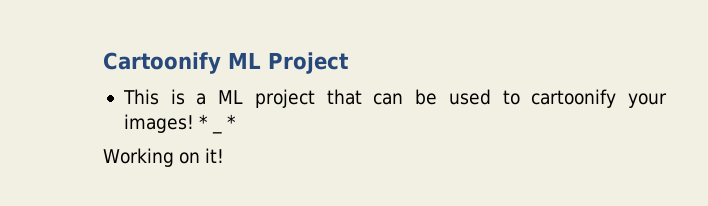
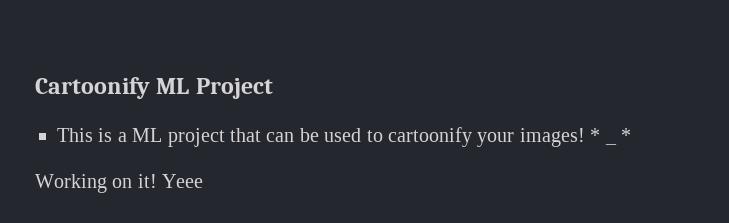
+ Yeee

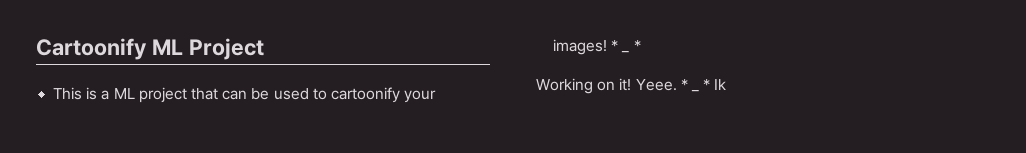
- Yeee
+ Yeee. * _ * Ik

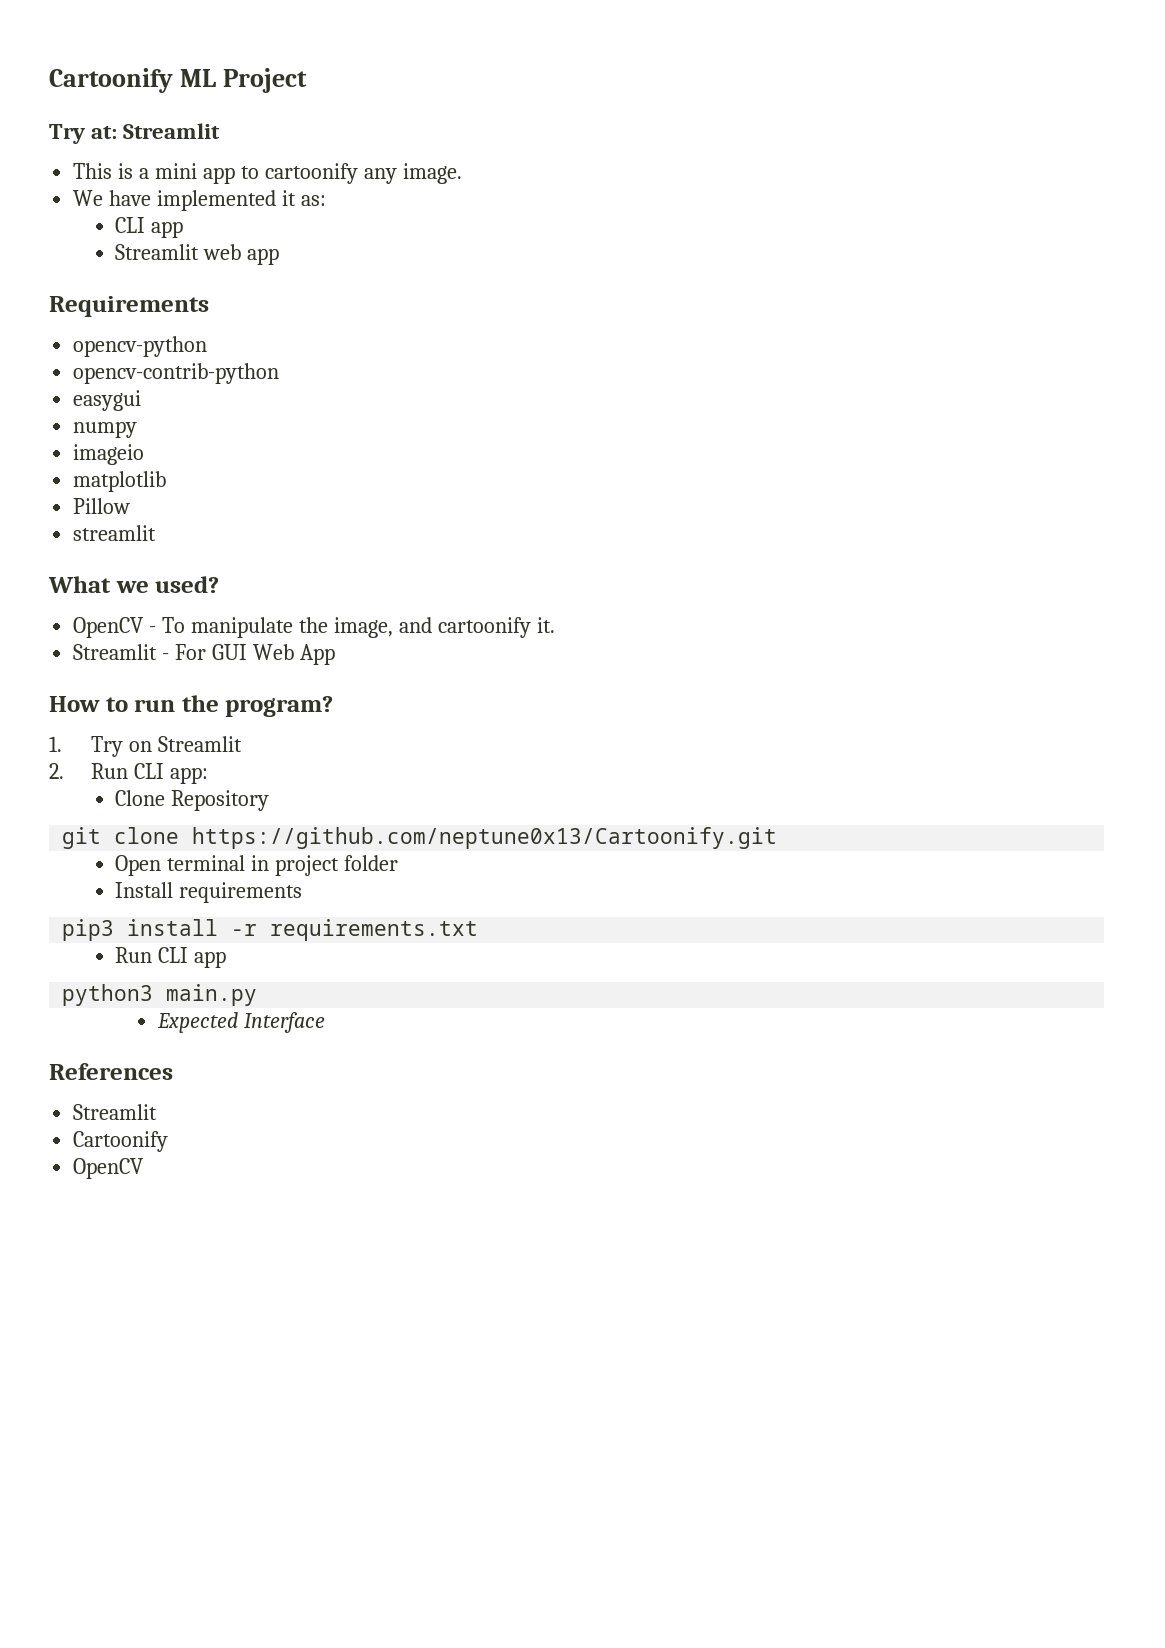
+ Try at: Streamlit
- This is a ML project that can be used to cartoonify your images! * _ *
- Working on it! Yeee. * _ * Ik
+ This is a mini app to cartoonify any image.
+ We have implemented it as:
+ CLI app
+ Streamlit web app
+ Requirements
+ opencv-python
+ opencv-contrib-python
+ easygui
+ numpy
+ imageio
+ matplotlib
+ Pillow
+ streamlit
+ What we used?
+ OpenCV - To manipulate the image, and cartoonify it.
+ Streamlit - For GUI Web App
+ How to run the program?
+ 1. Try on Streamlit
+ 2. Run CLI app:
+ Clone Repository
+ git clone https://github.com/neptune0x13/Cartoonify.git
+ Open terminal in project folder
+ Install requirements
+ pip3 install -r requirements.txt
+ Run CLI app
+ python3 main.py
+ Expected Interface
+ References
+ Streamlit
+ Cartoonify
+ OpenCV

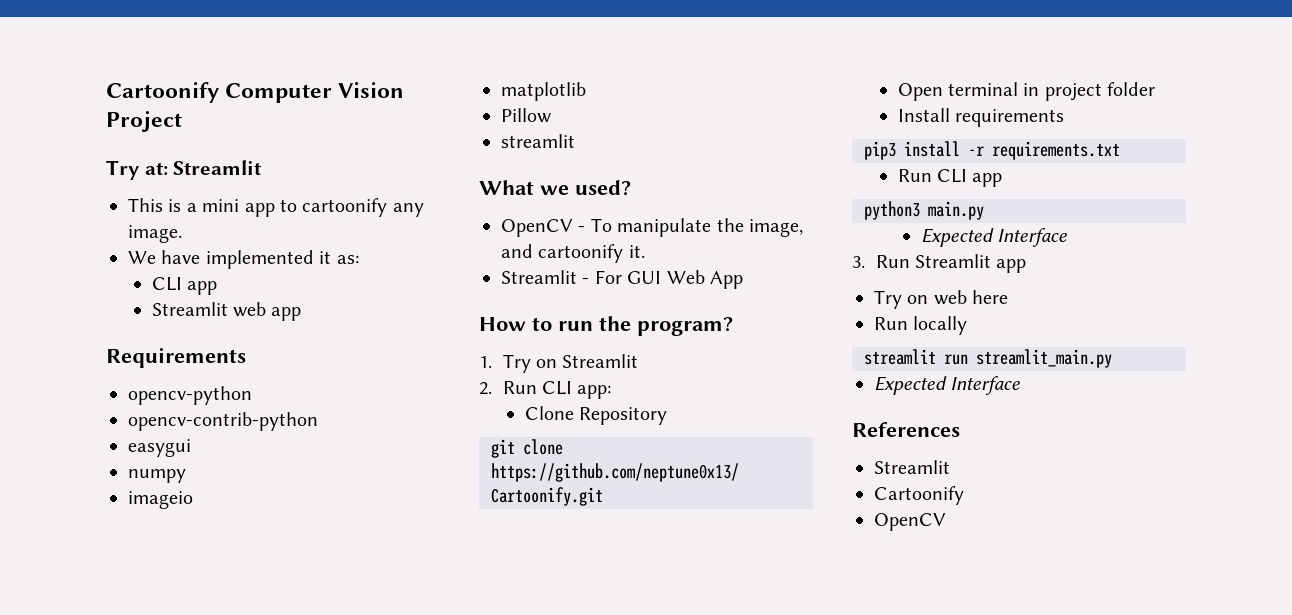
- Cartoonify ML Project
+ Cartoonify Computer Vision Project
+ 3. Run Streamlit app
+ Try on web here
+ Run locally
+ streamlit run streamlit_main.py
+ Expected Interface

